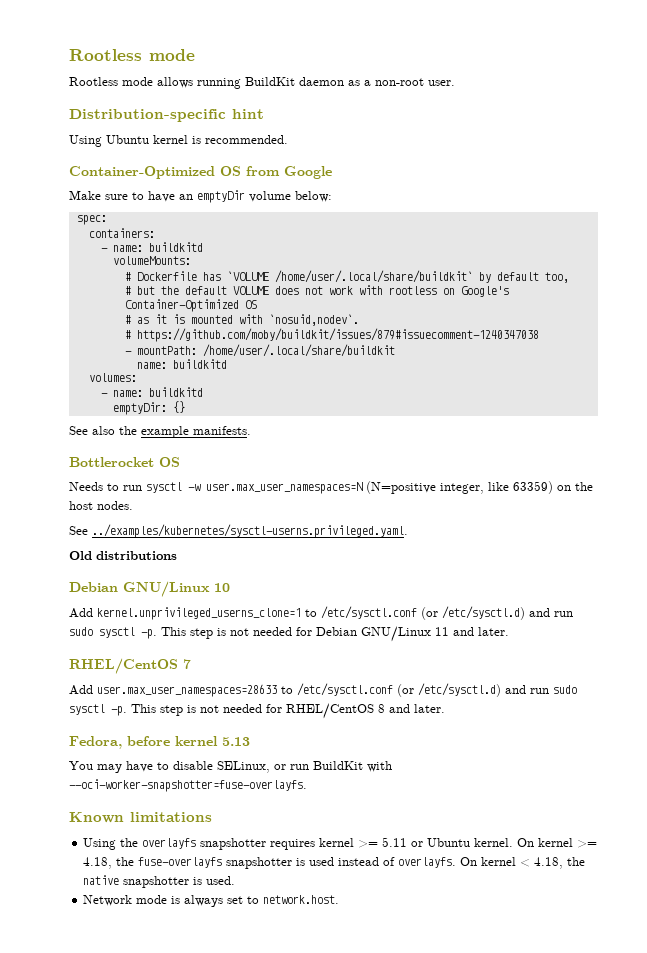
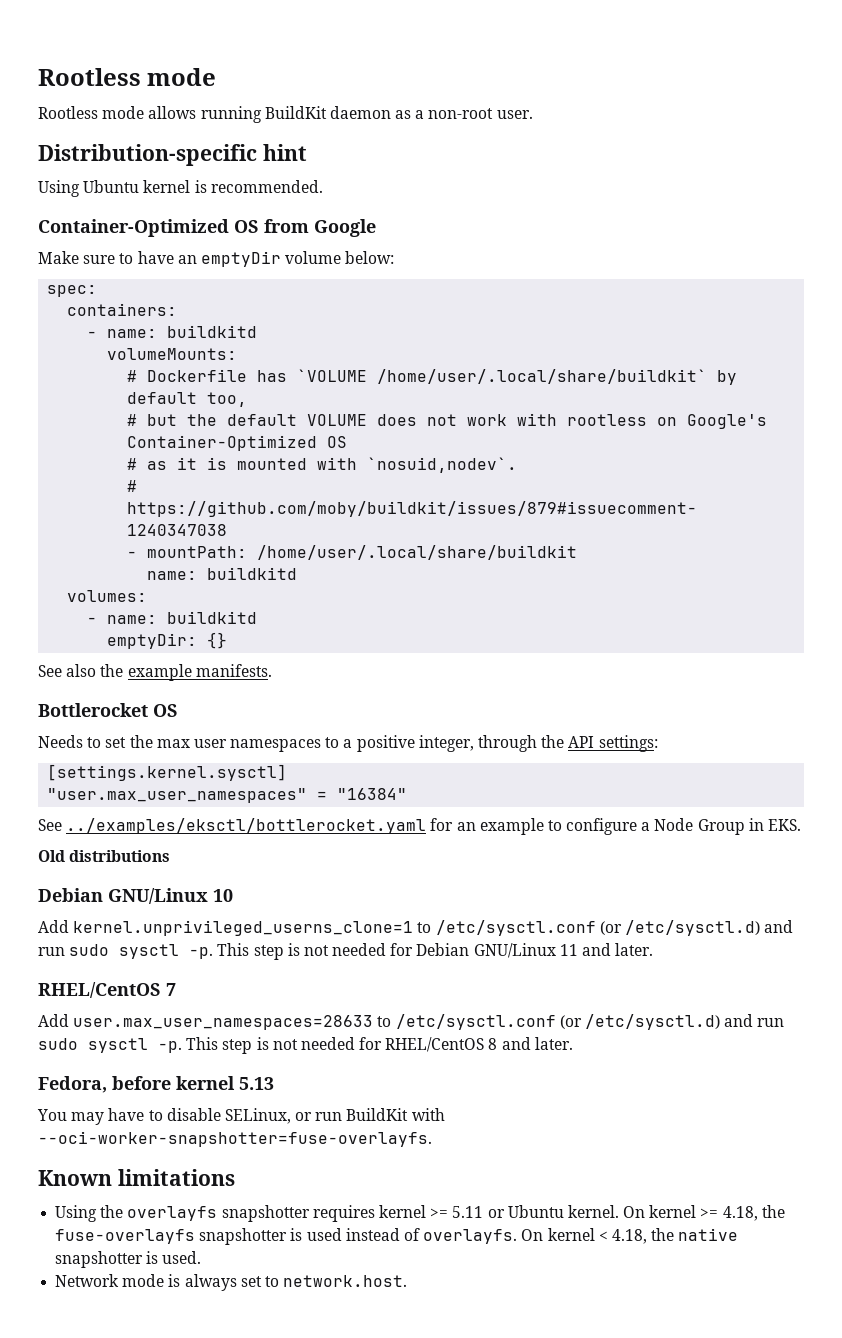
- Needs to run sysctl -w user.max_user_namespaces=N (N=positive integer, like 63359) on the host nodes.
- See ../examples/kubernetes/sysctl-userns.privileged.yaml.
+ Needs to set the max user namespaces to a positive integer, through the API settings:
+ [settings.kernel.sysctl]
+ "user.max_user_namespaces" = "16384"
+ See ../examples/eksctl/bottlerocket.yaml for an example to configure a Node Group in EKS.

